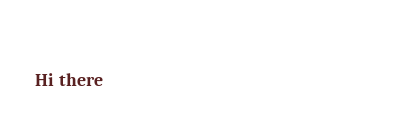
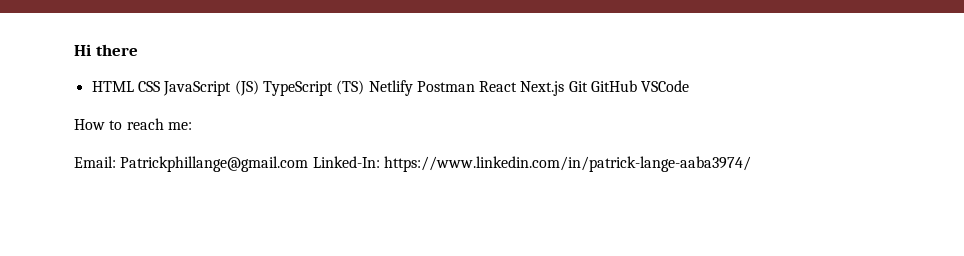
+ HTML CSS JavaScript (JS) TypeScript (TS) Netlify Postman React Next.js Git GitHub VSCode
+ How to reach me:
+ Email: Patrickphillange@gmail.com Linked-In: https://www.linkedin.com/in/patrick-lange-aaba3974/

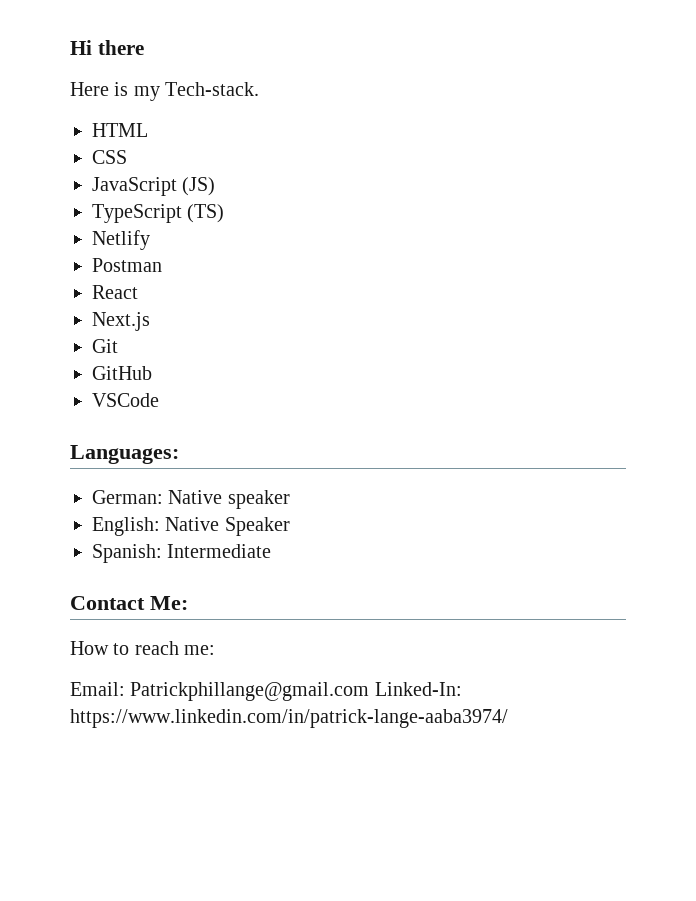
+ Here is my Tech-stack.
- HTML CSS JavaScript (JS) TypeScript (TS) Netlify Postman React Next.js Git GitHub VSCode
+ HTML
+ CSS
+ JavaScript (JS)
+ TypeScript (TS)
+ Netlify
+ Postman
+ React
+ Next.js
+ Git
+ GitHub
+ VSCode
+ Languages:
+ German: Native speaker
+ English: Native Speaker
+ Spanish: Intermediate
+ Contact Me:

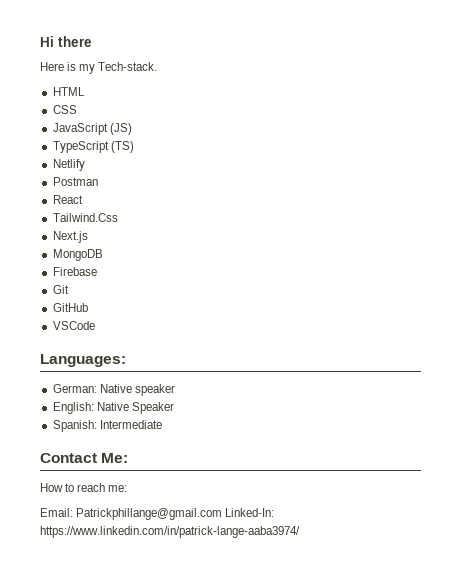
+ Tailwind.Css
+ MongoDB
+ Firebase

